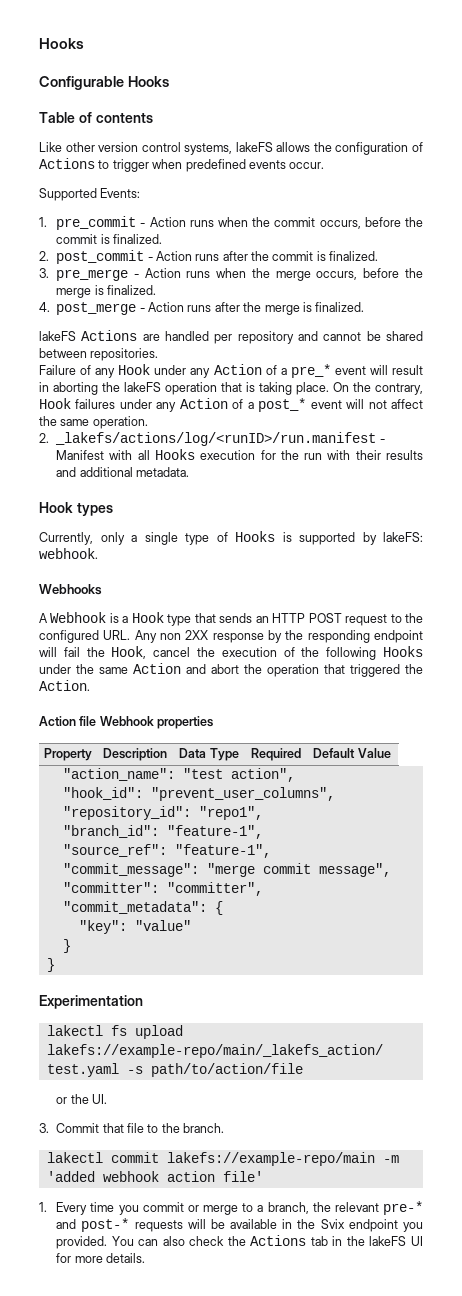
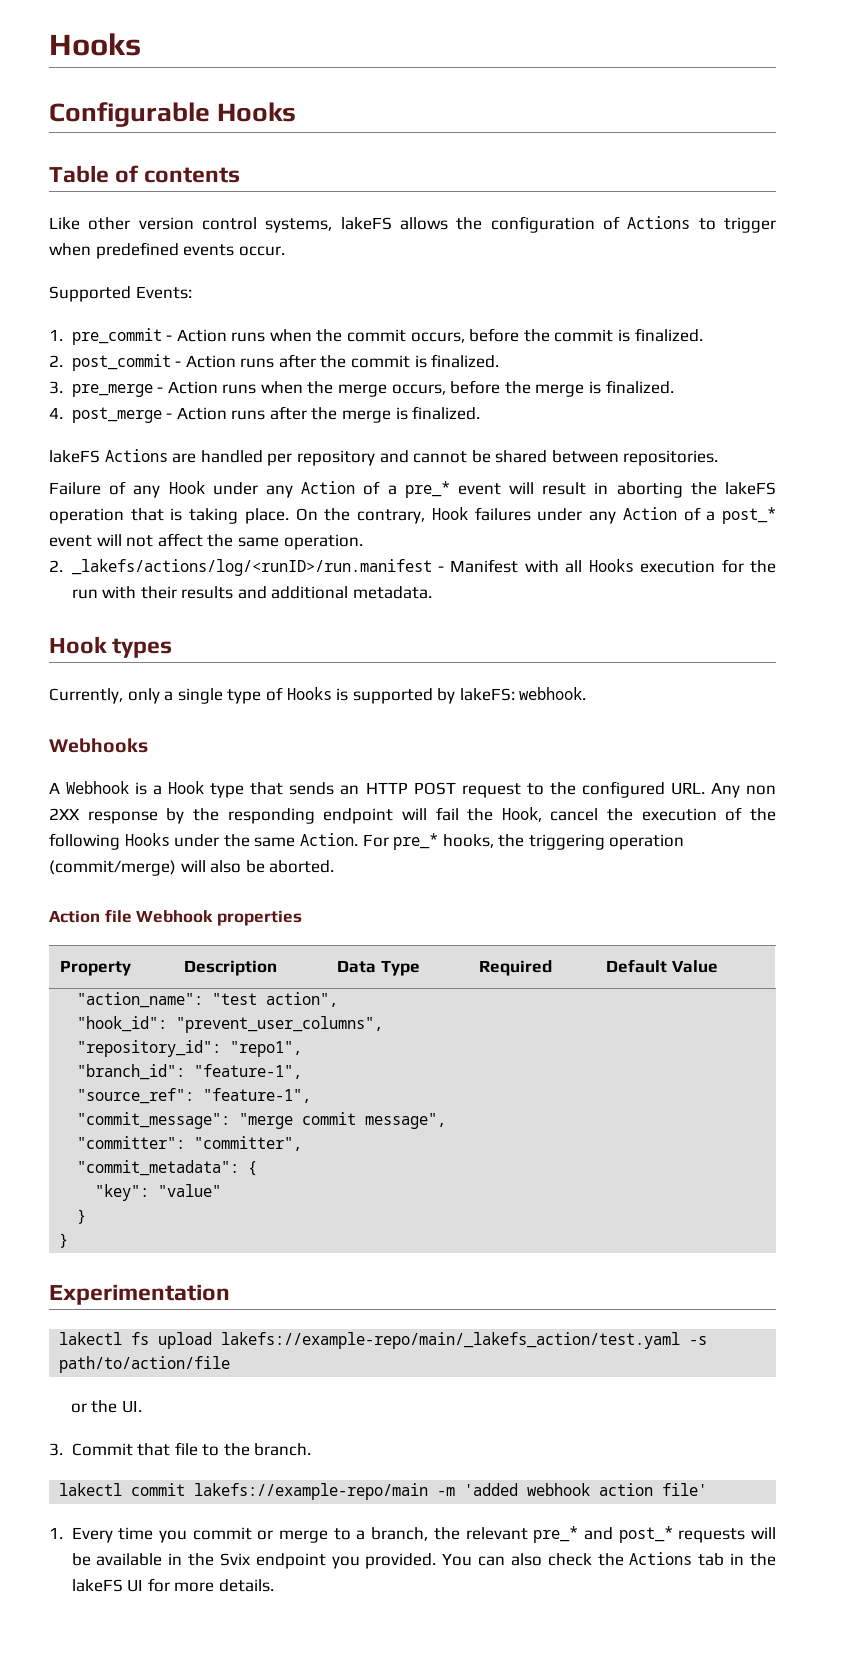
- A Webhook is a Hook type that sends an HTTP POST request to the configured URL. Any non 2XX response by the responding endpoint will fail the Hook, cancel the execution of the following Hooks under the same Action and abort the operation that triggered the Action.
+ A Webhook is a Hook type that sends an HTTP POST request to the configured URL. Any non 2XX response by the responding endpoint will fail the Hook, cancel the execution of the following Hooks under the same Action. For pre_* hooks, the triggering operation (commit/merge) will also be aborted.
- 1. Every time you commit or merge to a branch, the relevant pre-* and post-* requests will be available in the Svix endpoint you provided.
+ 1. Every time you commit or merge to a branch, the relevant pre_* and post_* requests will be available in the Svix endpoint you provided.

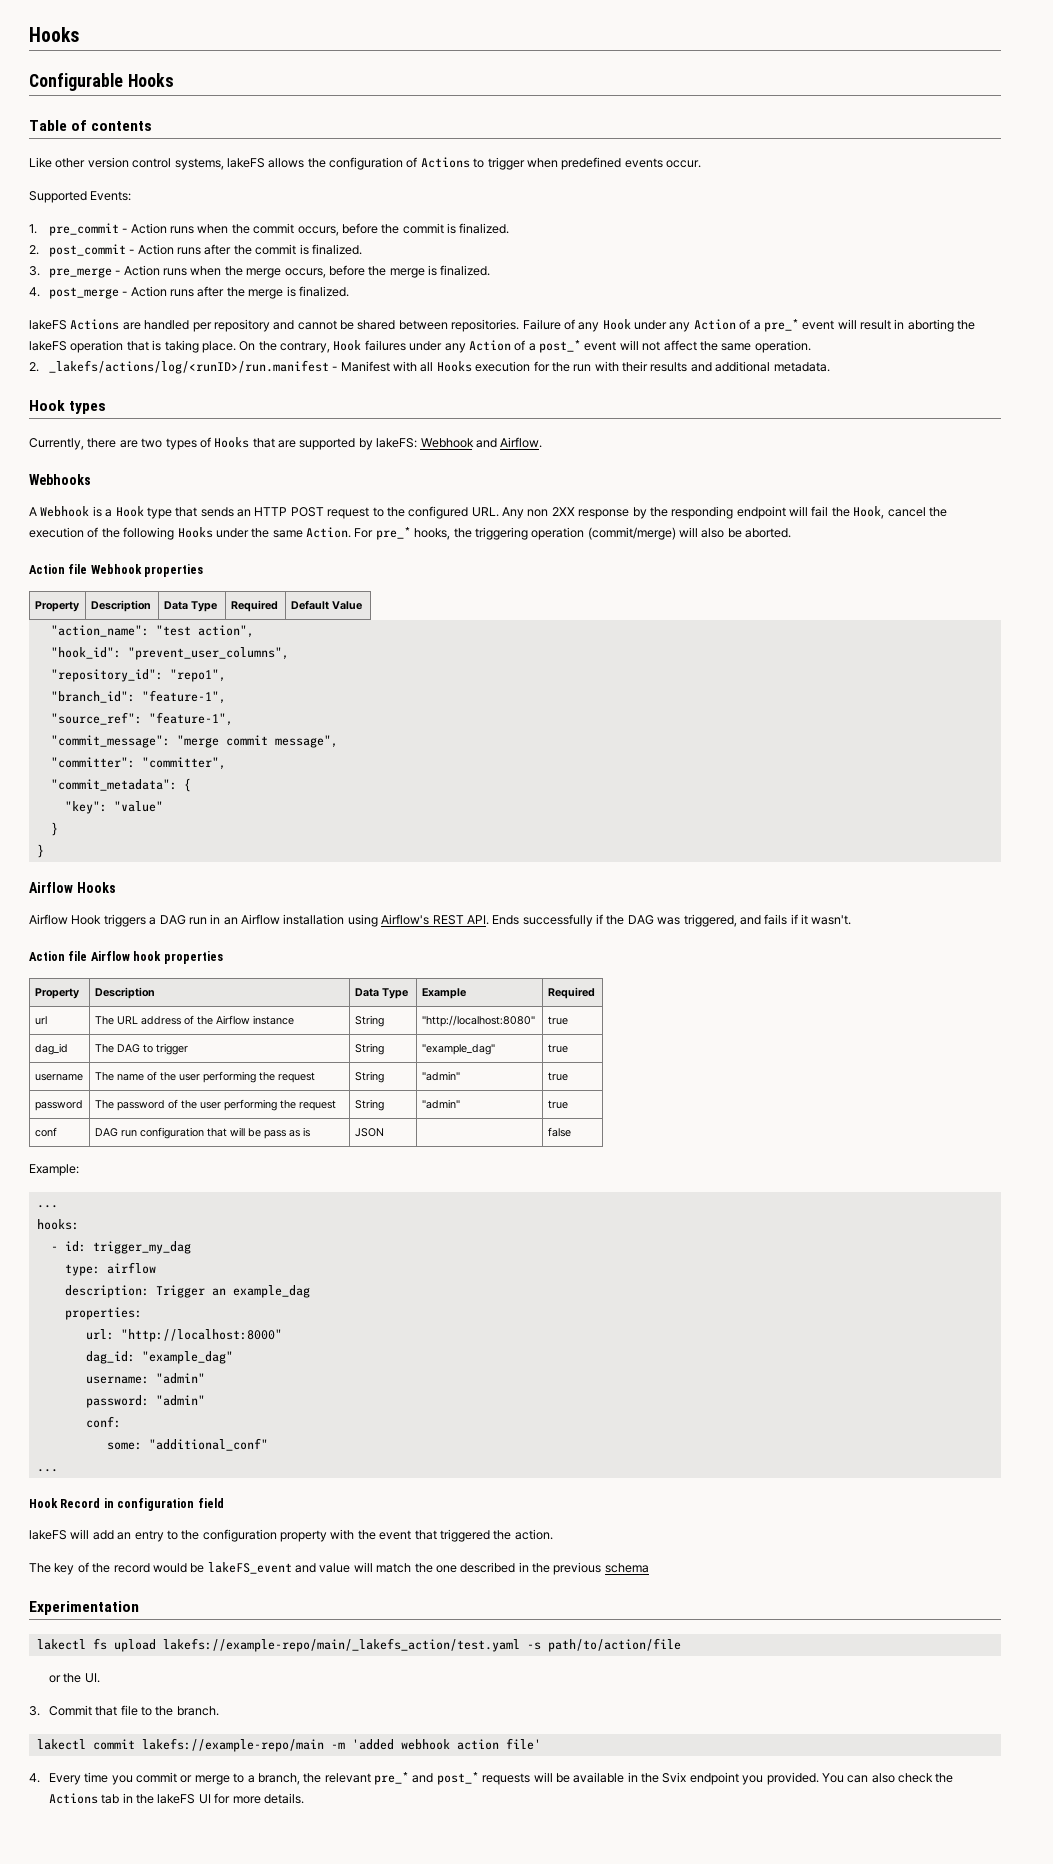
- lakeFS Actions are handled per repository and cannot be shared between repositories.
- Failure of any Hook under any Action of a pre_* event will result in aborting the lakeFS operation that is taking place.
+ lakeFS Actions are handled per repository and cannot be shared between repositories. Failure of any Hook under any Action of a pre_* event will result in aborting the lakeFS operation that is taking place.
- Currently, only a single type of Hooks is supported by lakeFS: webhook.
+ Currently, there are two types of Hooks that are supported by lakeFS: Webhook and Airflow.
+ Airflow Hooks
+ Airflow Hook triggers a DAG run in an Airflow installation using Airflow's REST API. Ends successfully if the DAG was triggered, and fails if it wasn't.
+ Action file Airflow hook properties
+ Property | Description | Data Type | Example | Required
+ url | The URL address of the Airflow instance | String | "http://localhost:8080" | true
+ dag_id | The DAG to trigger | String | "example_dag" | true
+ username | The name of the user performing the request | String | "admin" | true
+ password | The password of the user performing the request | String | "admin" | true
+ conf | DAG run configuration that will be pass as is | JSON | | false
+ Example:
+ ...
+ hooks:
+ - id: trigger_my_dag
+ type: airflow
+ description: Trigger an example_dag
+ properties:
+ url: "http://localhost:8000"
+ dag_id: "example_dag"
+ username: "admin"
+ password: "admin"
+ conf:
+ some: "additional_conf"
+ ...
+ Hook Record in configuration field
+ lakeFS will add an entry to the configuration property with the event that triggered the action.
+ The key of the record would be lakeFS_event and value will match the one described in the previous schema
- 1. Every time you commit or merge to a branch, the relevant pre_* and post_* requests will be available in the Svix endpoint you provided.
+ 4. Every time you commit or merge to a branch, the relevant pre_* and post_* requests will be available in the Svix endpoint you provided.

